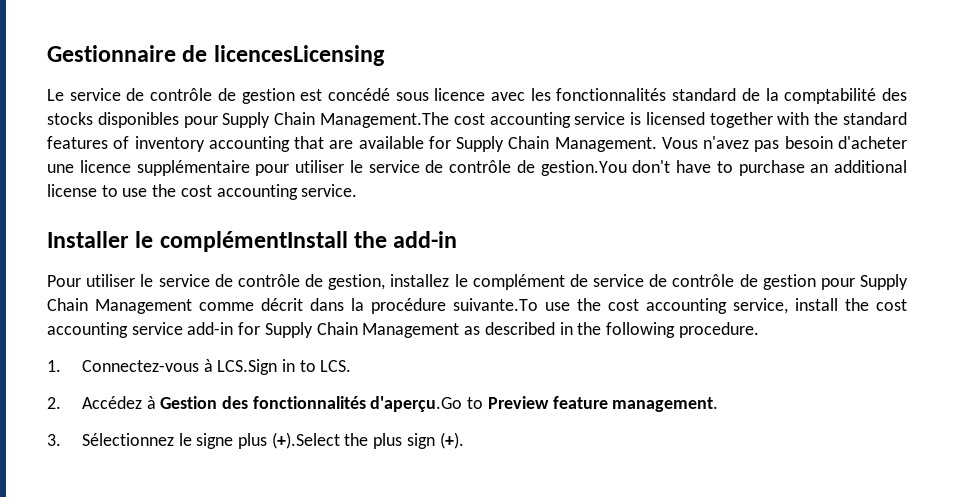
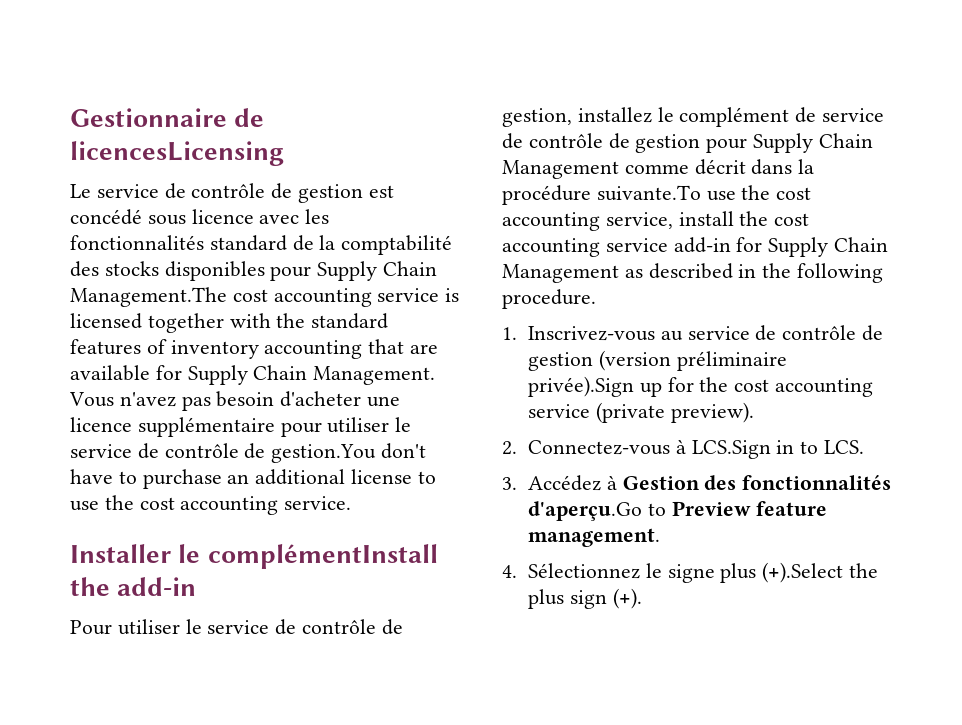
- 1. Connectez-vous à LCS.Sign in to LCS.
+ 1. Inscrivez-vous au service de contrôle de gestion (version préliminaire privée).Sign up for the cost accounting service (private preview).
+ 2. Connectez-vous à LCS.Sign in to LCS.
- 2. Accédez à Gestion des fonctionnalités d'aperçu.Go to Preview feature management.
+ 3. Accédez à Gestion des fonctionnalités d'aperçu.Go to Preview feature management.
- 3. Sélectionnez le signe plus (+).Select the plus sign (+).
+ 4. Sélectionnez le signe plus (+).Select the plus sign (+).

